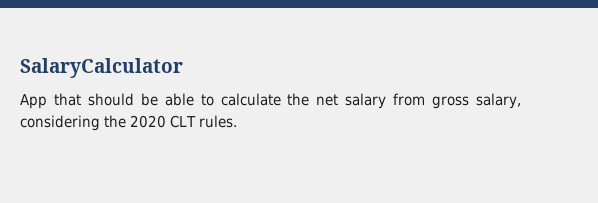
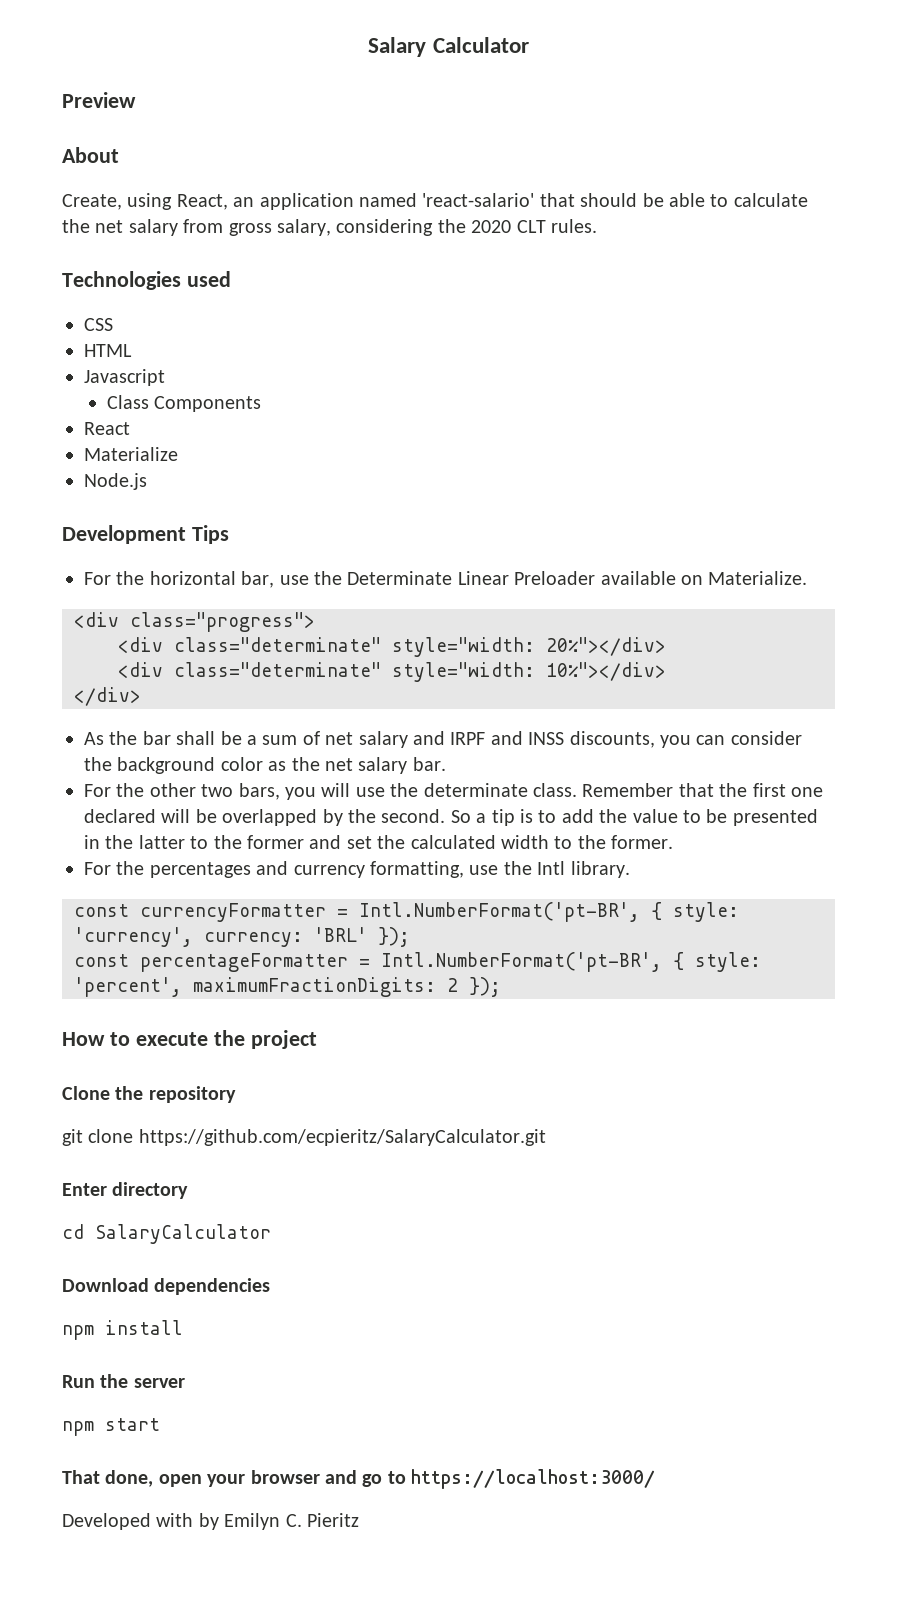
- SalaryCalculator
- App that should be able to calculate the net salary from gross salary, considering the 2020 CLT rules.
+ Salary Calculator
+ Preview
+ About
+ Create, using React, an application named 'react-salario' that should be able to calculate the net salary from gross salary, considering the 2020 CLT rules.
+ Technologies used
+ CSS
+ HTML
+ Javascript
+ Class Components
+ React
+ Materialize
+ Node.js
+ Development Tips
+ For the horizontal bar, use the Determinate Linear Preloader available on Materialize.
+ <div class="progress">
+ <div class="determinate" style="width: 20%"></div>
+ <div class="determinate" style="width: 10%"></div>
+ </div>
+ As the bar shall be a sum of net salary and IRPF and INSS discounts, you can consider the background color as the net salary bar.
+ For the other two bars, you will use the determinate class. Remember that the first one declared will be overlapped by the second. So a tip is to add the value to be presented in the latter to the former and set the calculated width to the former.
+ For the percentages and currency formatting, use the Intl library.
+ const currencyFormatter = Intl.NumberFormat('pt-BR', { style: 'currency', currency: 'BRL' });
+ const percentageFormatter = Intl.NumberFormat('pt-BR', { style: 'percent', maximumFractionDigits: 2 });
+ How to execute the project
+ Clone the repository
+ git clone https://github.com/ecpieritz/SalaryCalculator.git
+ Enter directory
+ cd SalaryCalculator
+ Download dependencies
+ npm install
+ Run the server
+ npm start
+ That done, open your browser and go to https://localhost:3000/
+ Developed with by Emilyn C. Pieritz

